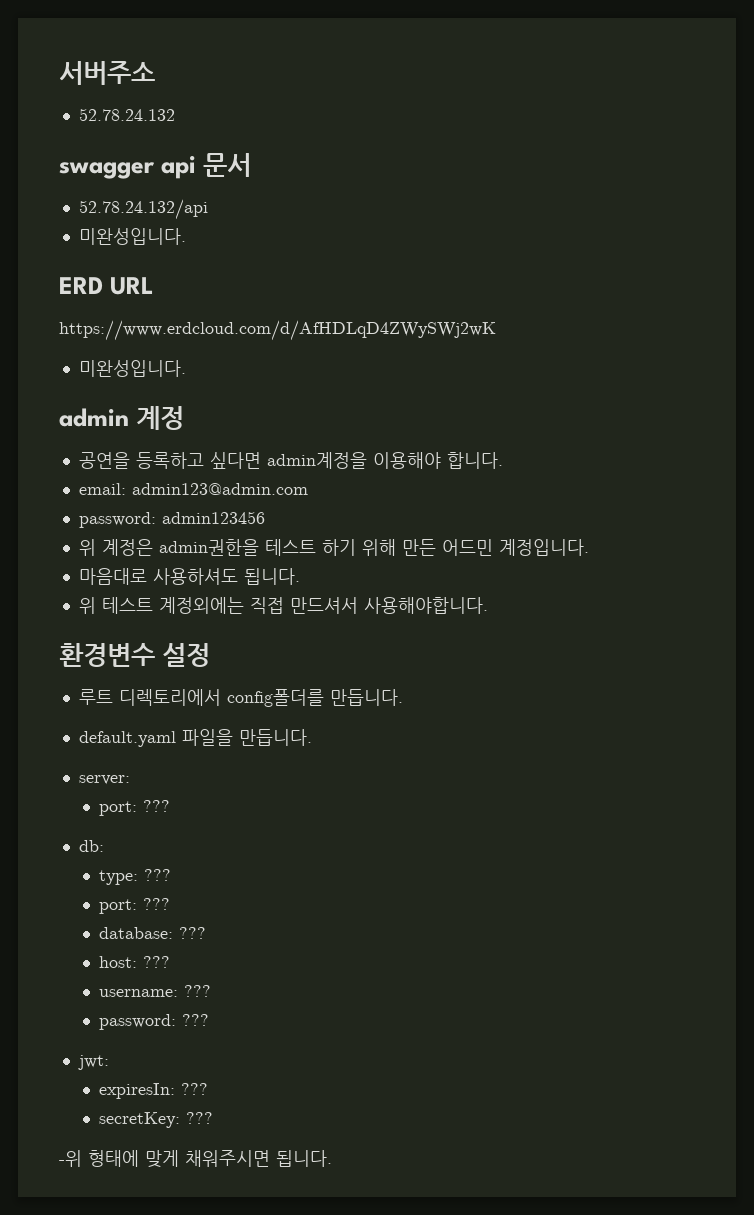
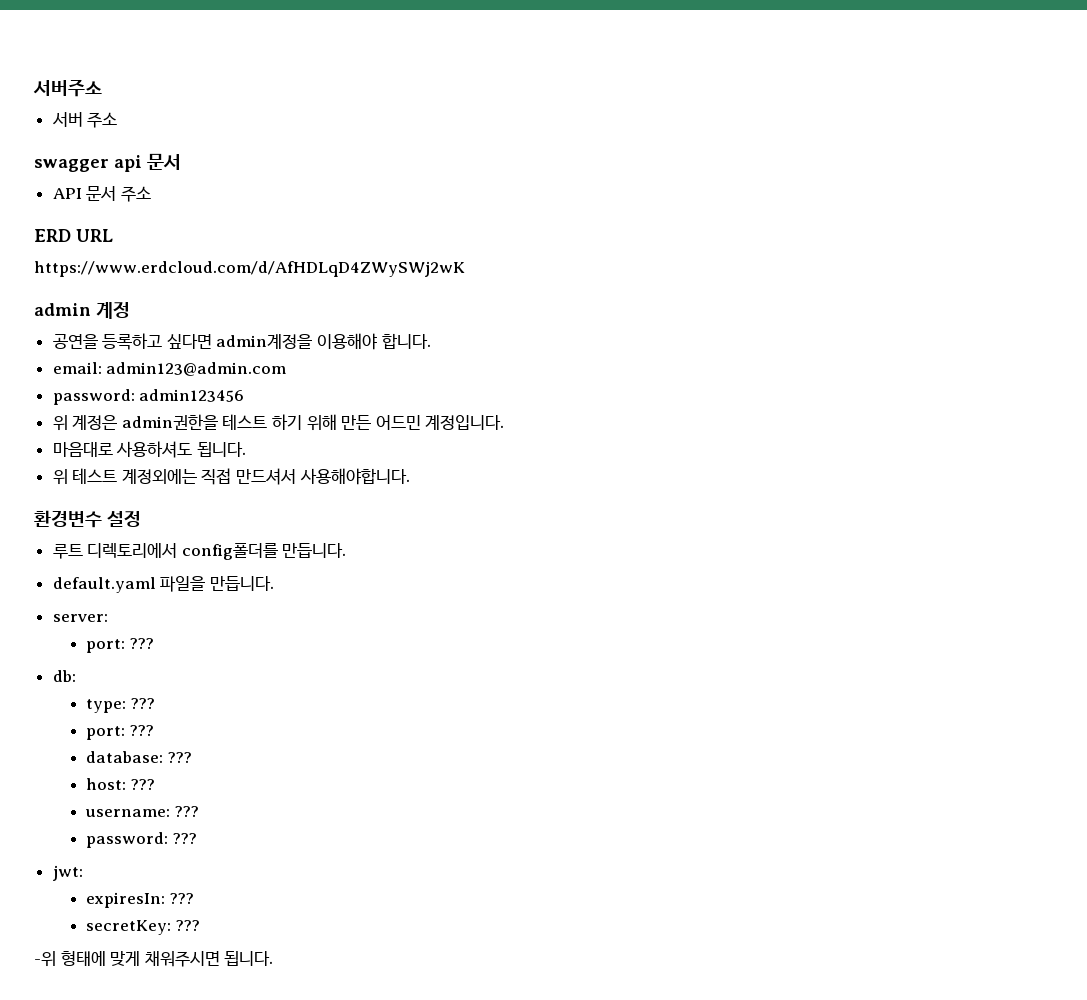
- 52.78.24.132
+ 서버 주소
- 52.78.24.132/api
- 미완성입니다.
+ API 문서 주소
  https://www.erdcloud.com/d/AfHDLqD4ZWySWj2wK
- 미완성입니다.

